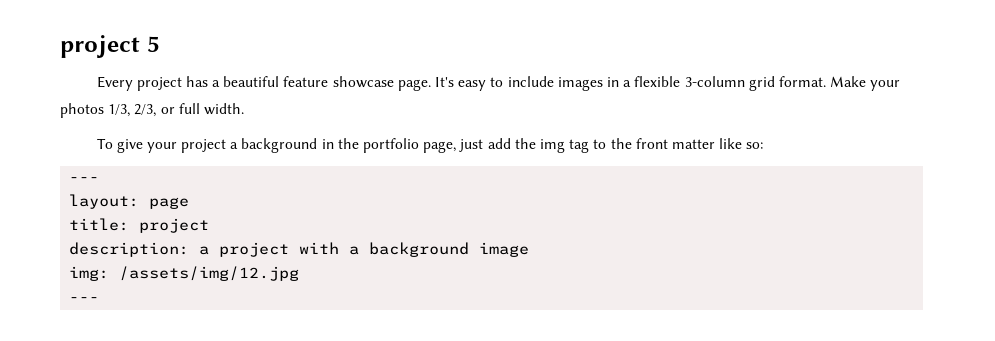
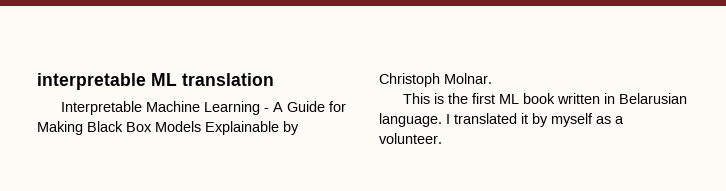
- project 5
- Every project has a beautiful feature showcase page. It's easy to include images in a flexible 3-column grid format. Make your photos 1/3, 2/3, or full width.
- To give your project a background in the portfolio page, just add the img tag to the front matter like so:
- ---
- layout: page
- title: project
- description: a project with a background image
- img: /assets/img/12.jpg
- ---
+ interpretable ML translation
+ Interpretable Machine Learning - A Guide for Making Black Box Models Explainable by Christoph Molnar.
+ This is the first ML book written in Belarusian language. I translated it by myself as a volunteer.

